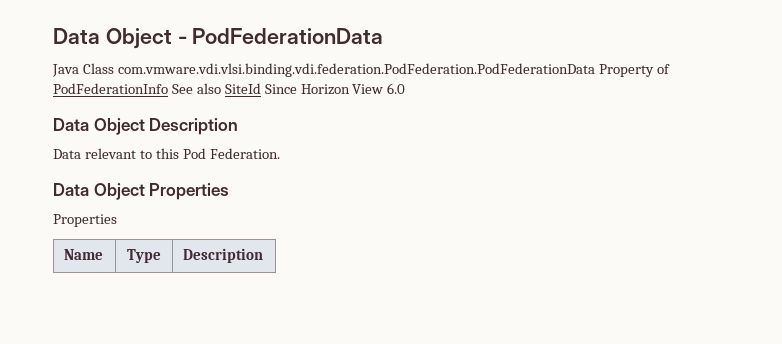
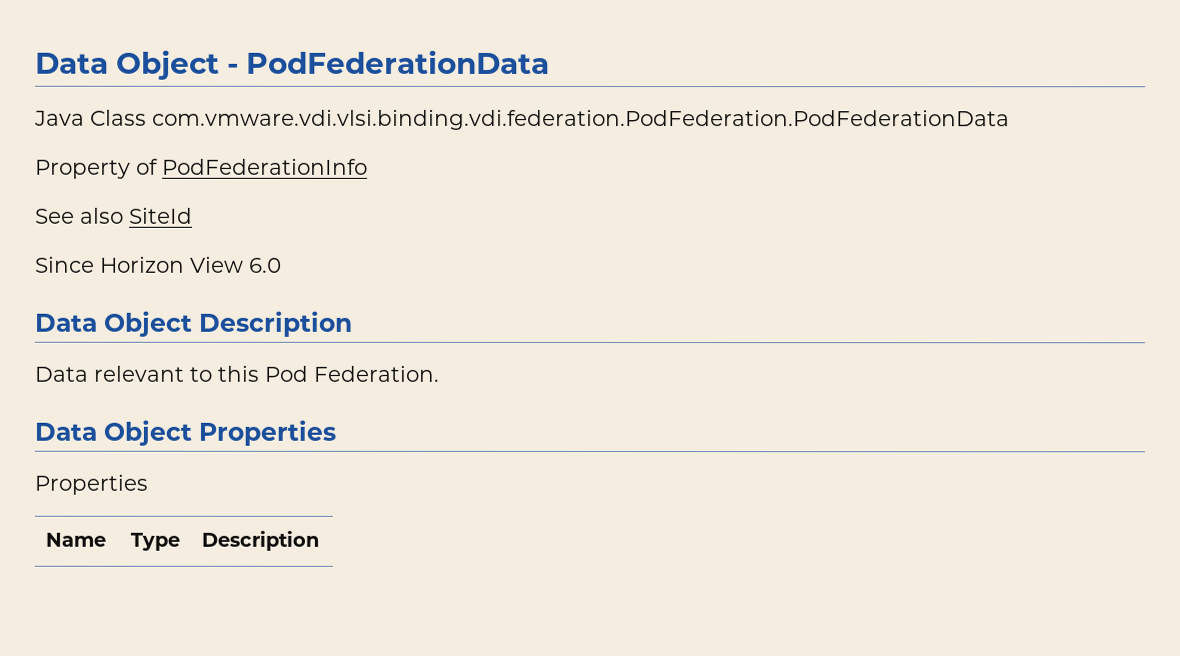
- Java Class com.vmware.vdi.vlsi.binding.vdi.federation.PodFederation.PodFederationData Property of PodFederationInfo See also SiteId Since Horizon View 6.0
+ Java Class com.vmware.vdi.vlsi.binding.vdi.federation.PodFederation.PodFederationData
+ Property of PodFederationInfo
+ See also SiteId
+ Since Horizon View 6.0

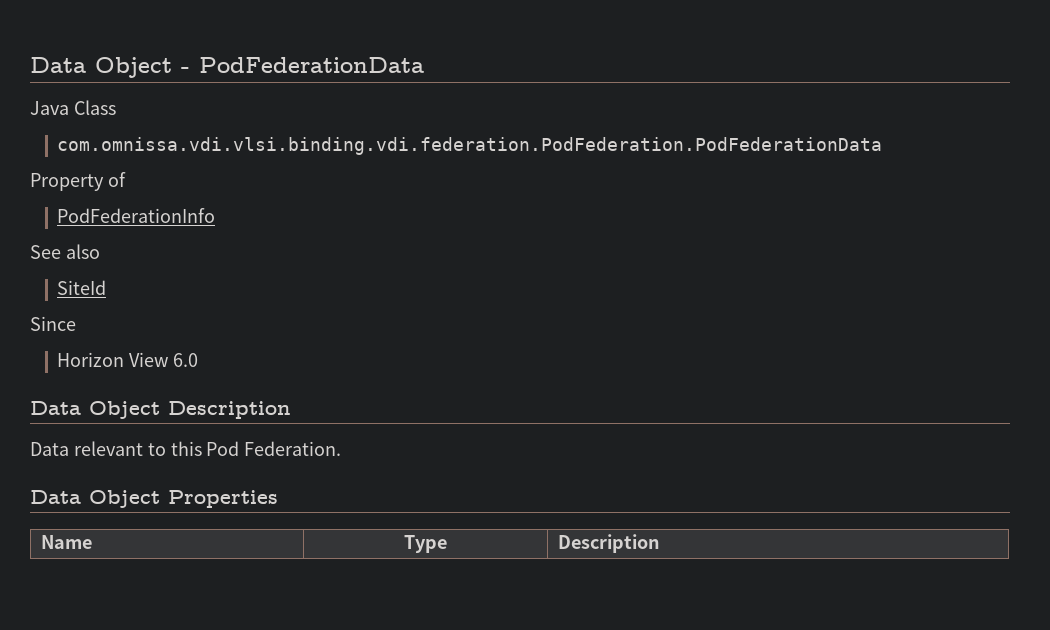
- Java Class com.vmware.vdi.vlsi.binding.vdi.federation.PodFederation.PodFederationData
+ Java Class
+ com.omnissa.vdi.vlsi.binding.vdi.federation.PodFederation.PodFederationData
- Property of PodFederationInfo
+ Property of
+ PodFederationInfo
- See also SiteId
+ See also
+ SiteId
- Since Horizon View 6.0
+ Since
+ Horizon View 6.0
  Data Object Properties
- Properties

